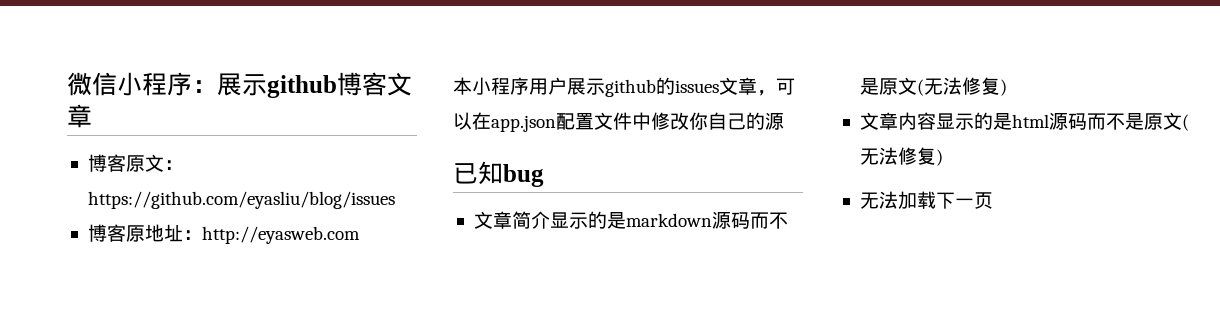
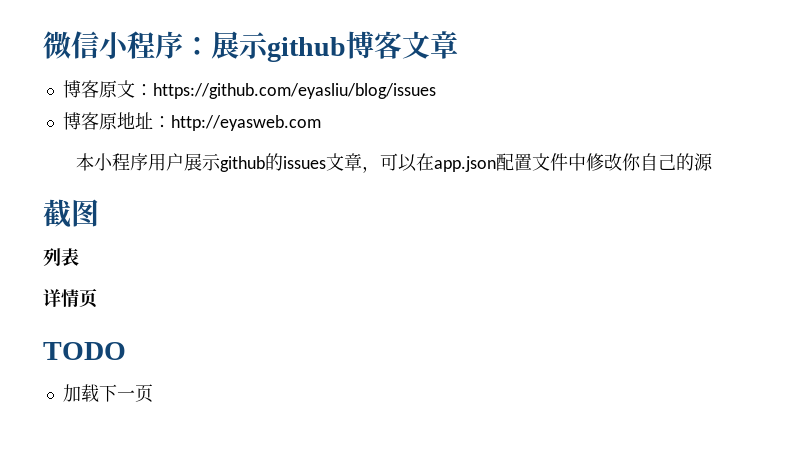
- 已知bug
- 文章简介显示的是markdown源码而不是原文(无法修复)
- 文章内容显示的是html源码而不是原文(无法修复)
- 无法加载下一页
+ 截图
+ 列表
+ 详情页
+ TODO
+ 加载下一页

